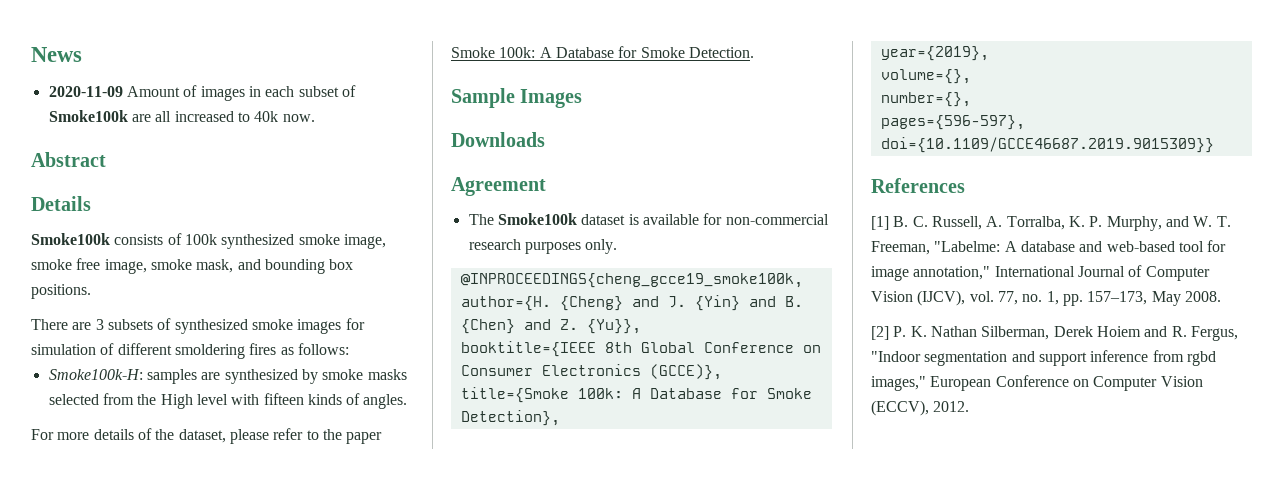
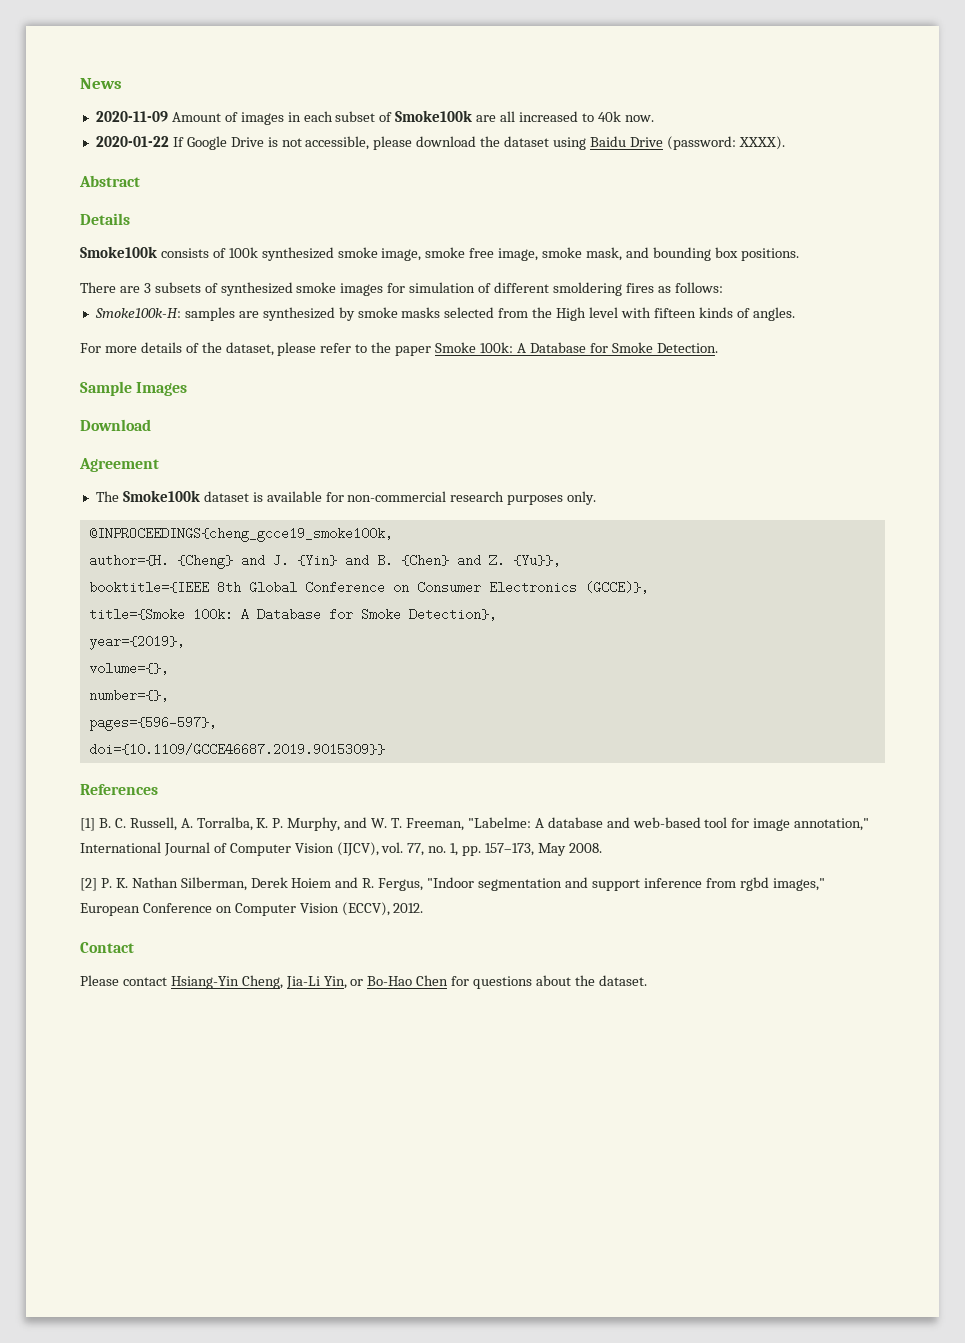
+ 2020-01-22 If Google Drive is not accessible, please download the dataset using Baidu Drive (password: XXXX).
- Downloads
+ Download
+ Contact
+ Please contact Hsiang-Yin Cheng, Jia-Li Yin, or Bo-Hao Chen for questions about the dataset.

